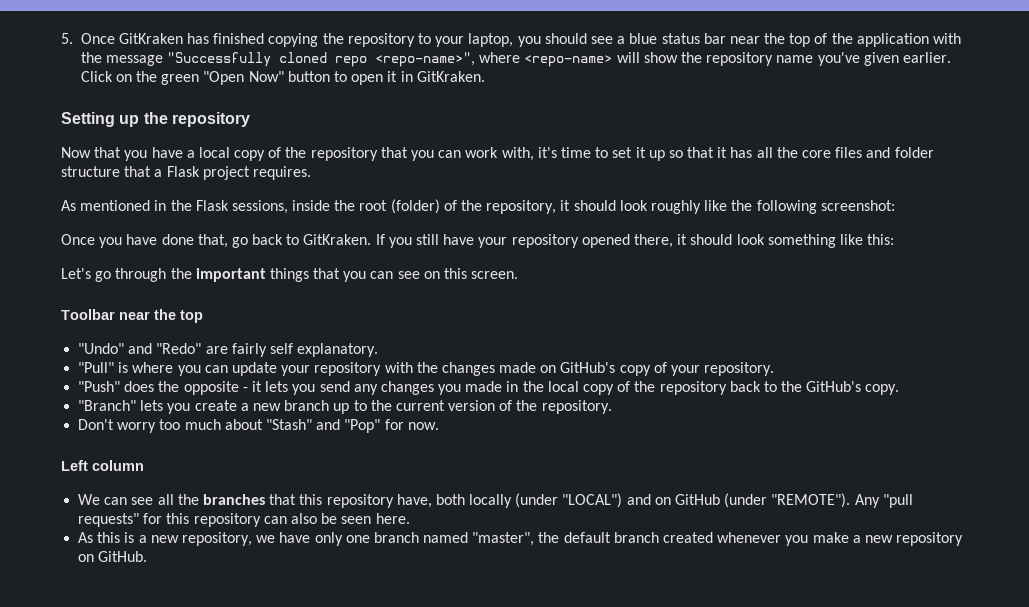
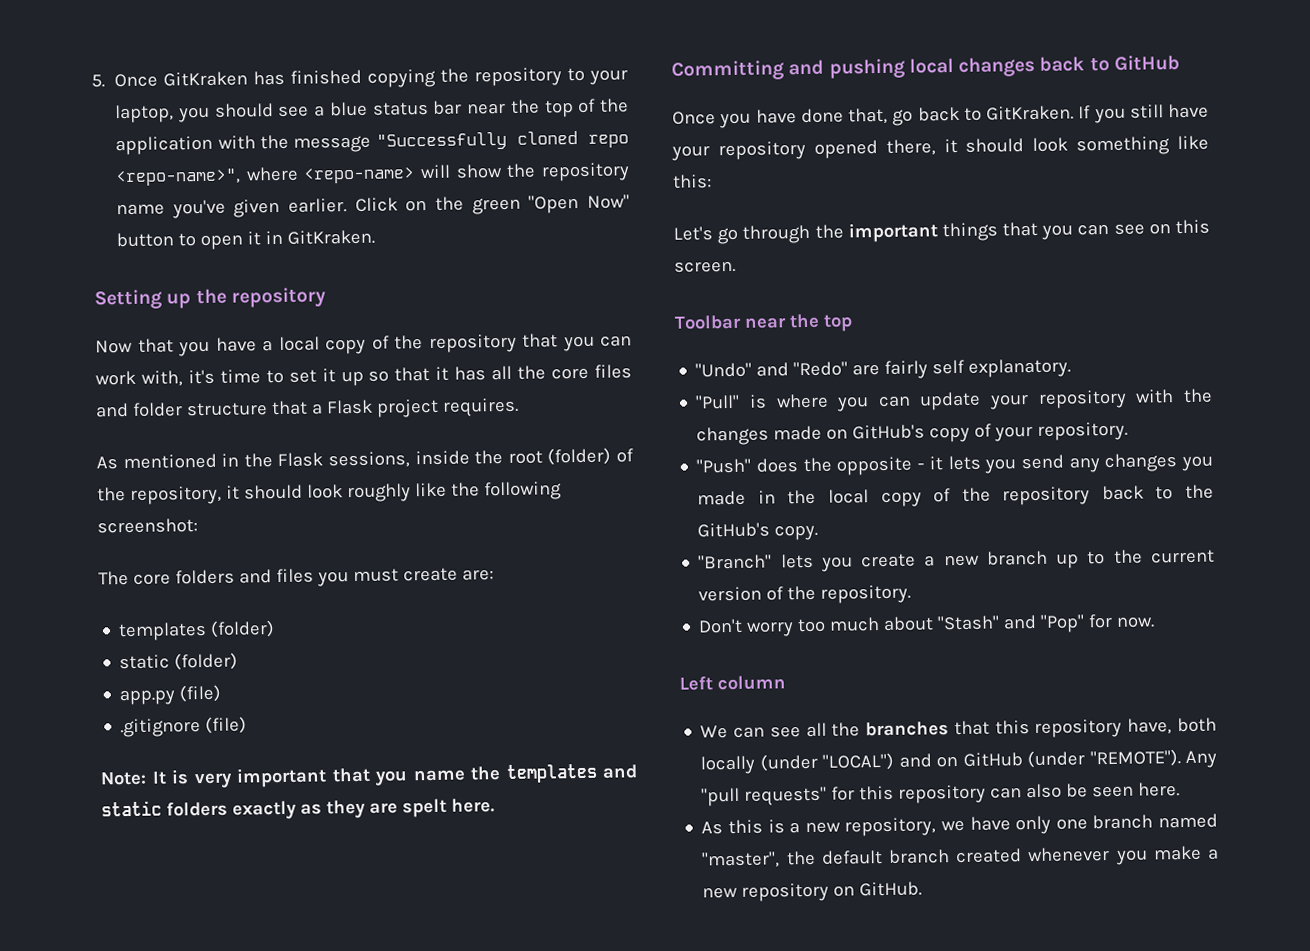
+ The core folders and files you must create are:
+ templates (folder)
+ static (folder)
+ app.py (file)
+ .gitignore (file)
+ Note: It is very important that you name the templates and static folders exactly as they are spelt here.
+ Committing and pushing local changes back to GitHub

